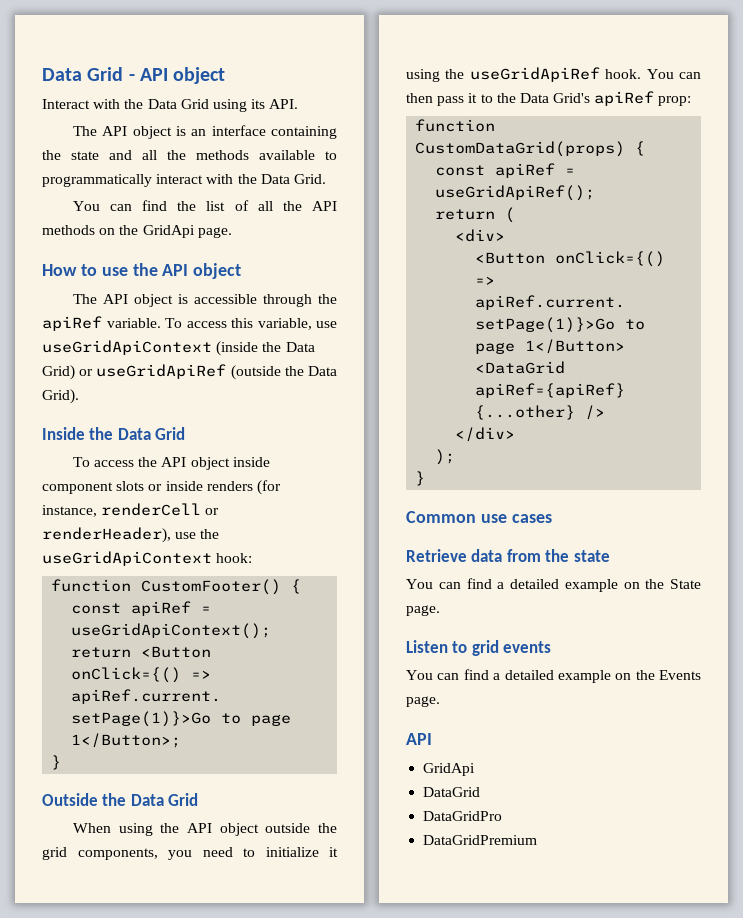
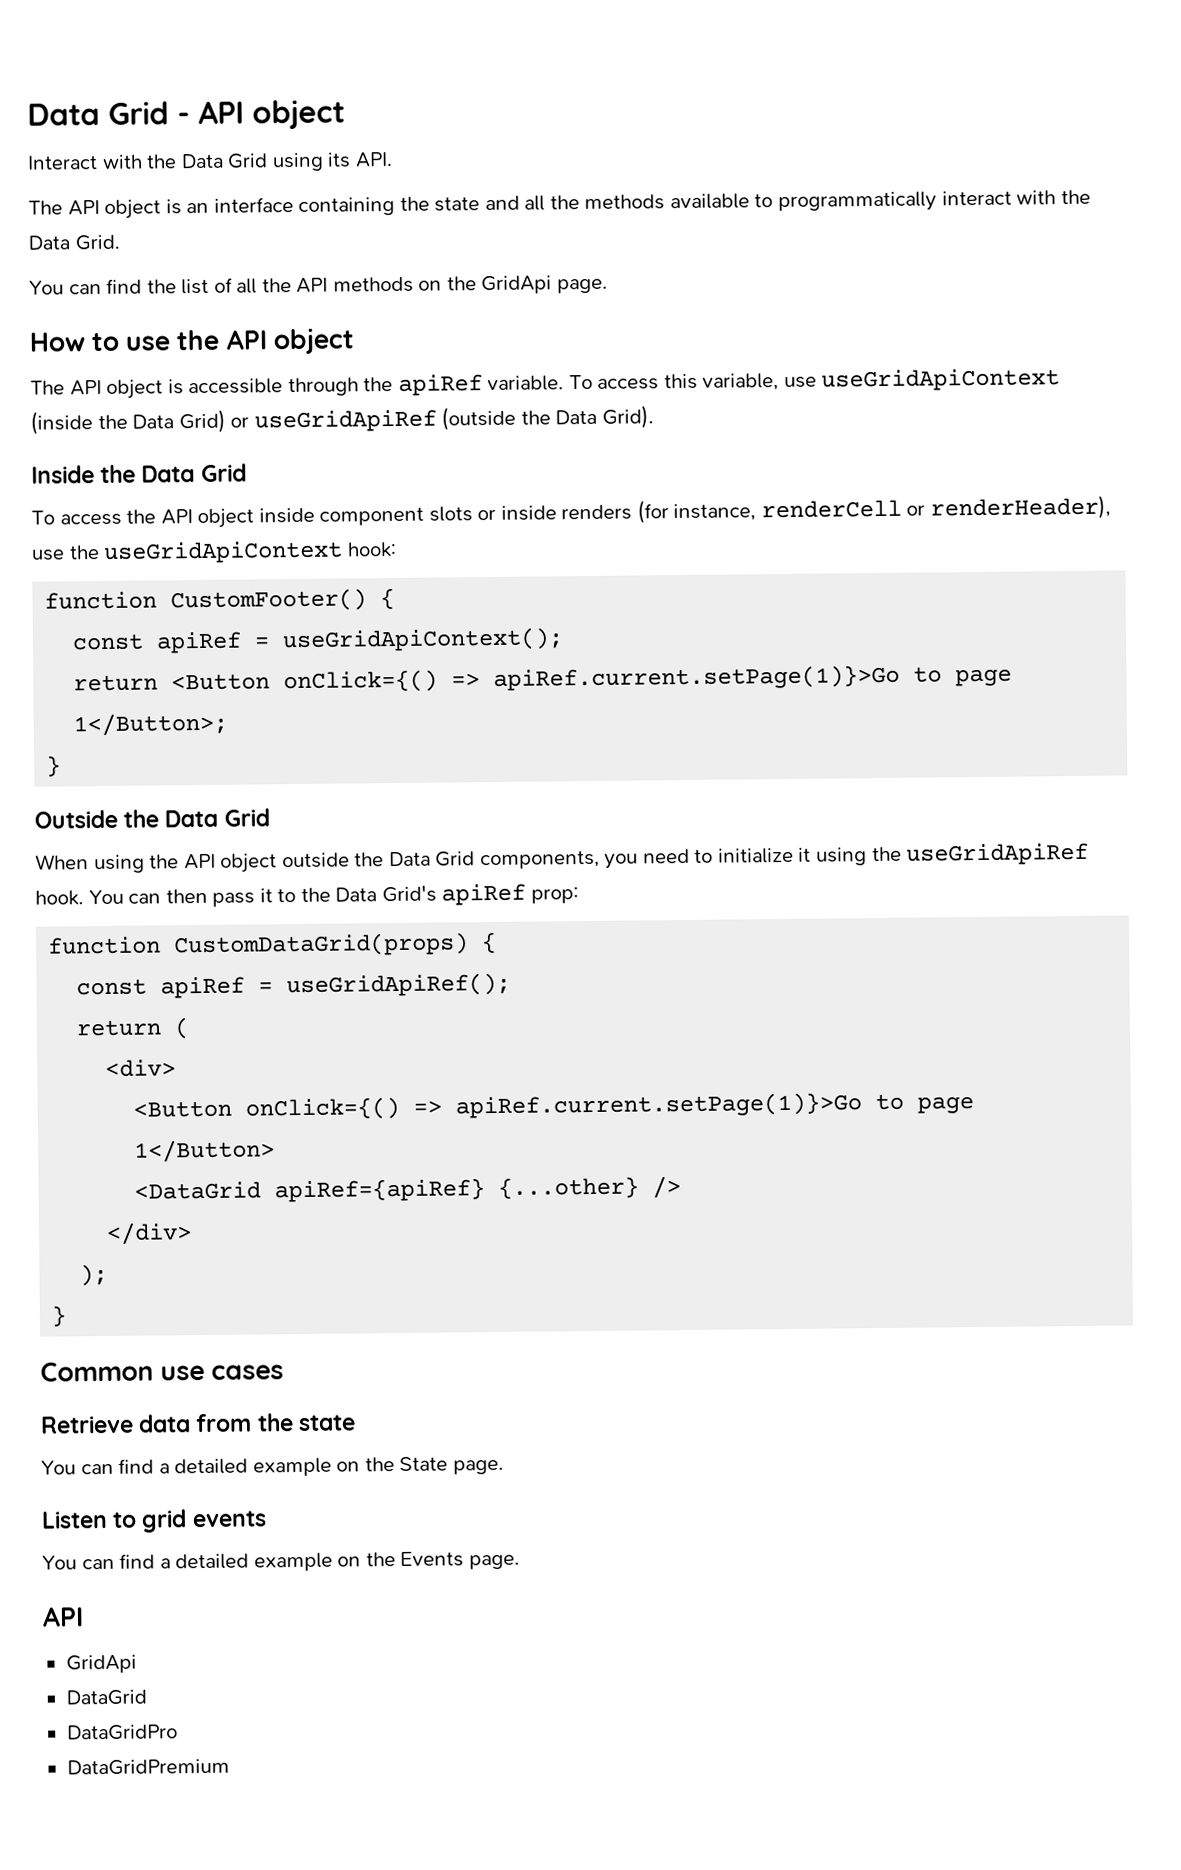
- When using the API object outside the grid components, you need to initialize it using the useGridApiRef hook.
+ When using the API object outside the Data Grid components, you need to initialize it using the useGridApiRef hook.

